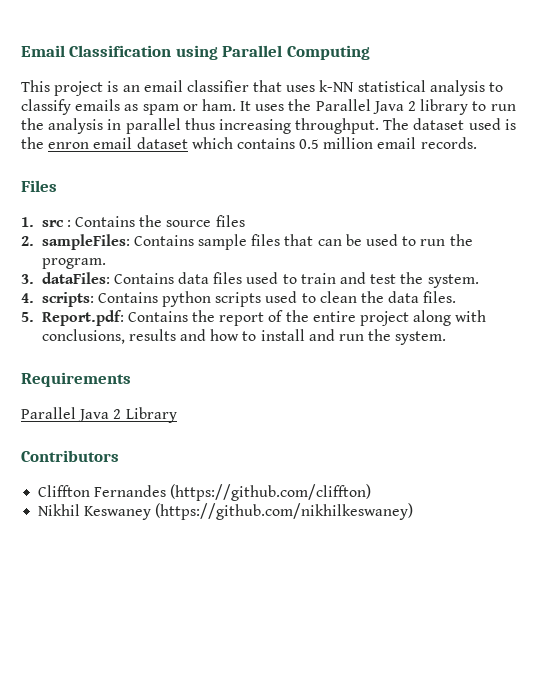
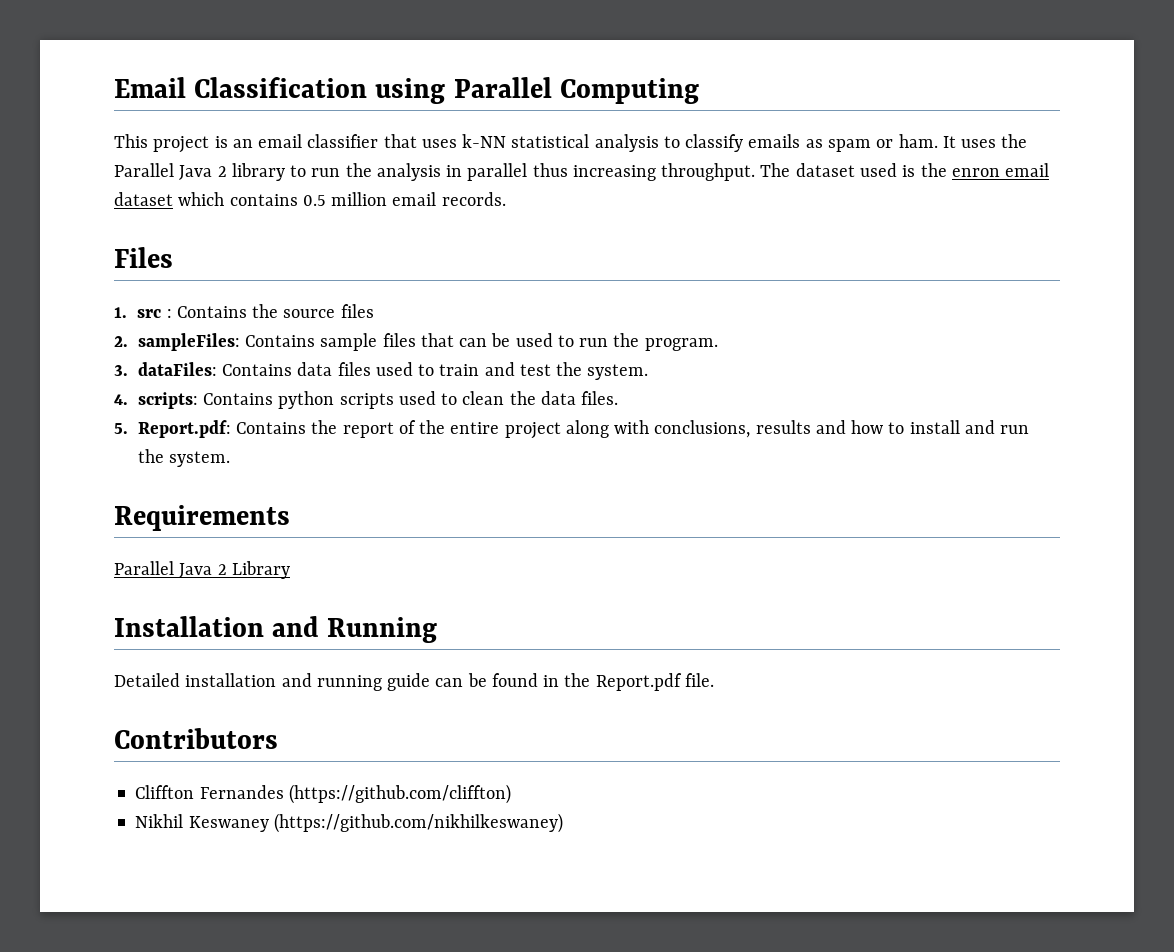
+ Installation and Running
+ Detailed installation and running guide can be found in the Report.pdf file.

